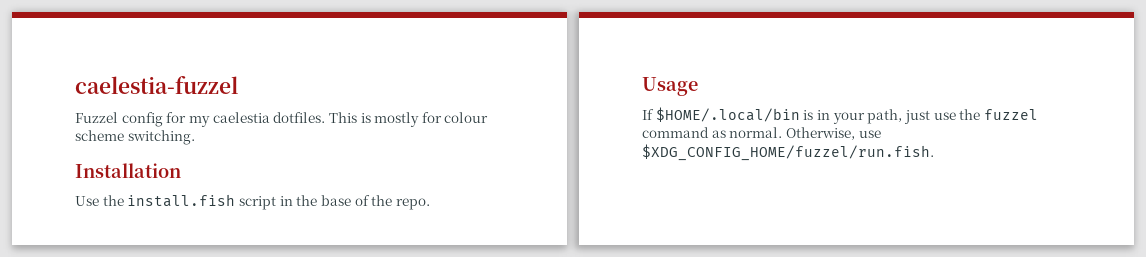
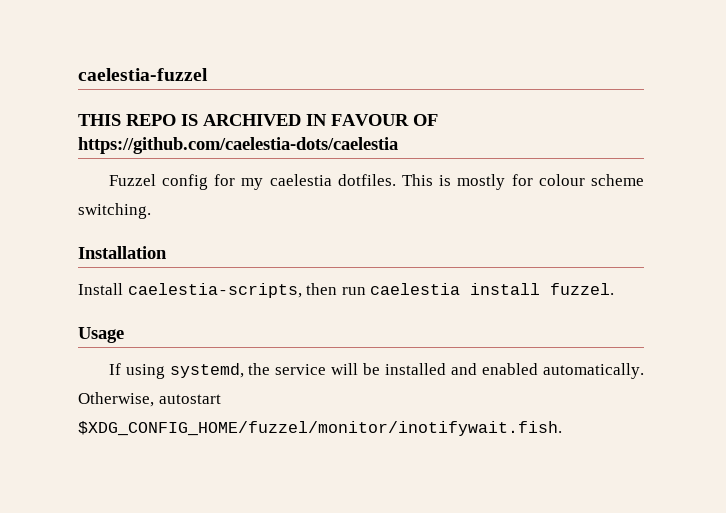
+ THIS REPO IS ARCHIVED IN FAVOUR OF https://github.com/caelestia-dots/caelestia
- Use the install.fish script in the base of the repo.
+ Install caelestia-scripts, then run caelestia install fuzzel.
  Usage
- If $HOME/.local/bin is in your path, just use the fuzzel command as normal. Otherwise, use $XDG_CONFIG_HOME/fuzzel/run.fish.
+ If using systemd, the service will be installed and enabled automatically. Otherwise, autostart $XDG_CONFIG_HOME/fuzzel/monitor/inotifywait.fish.

